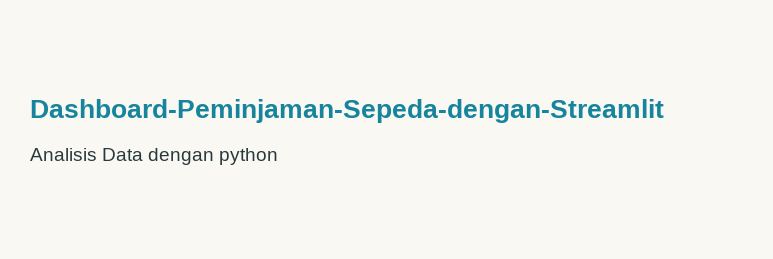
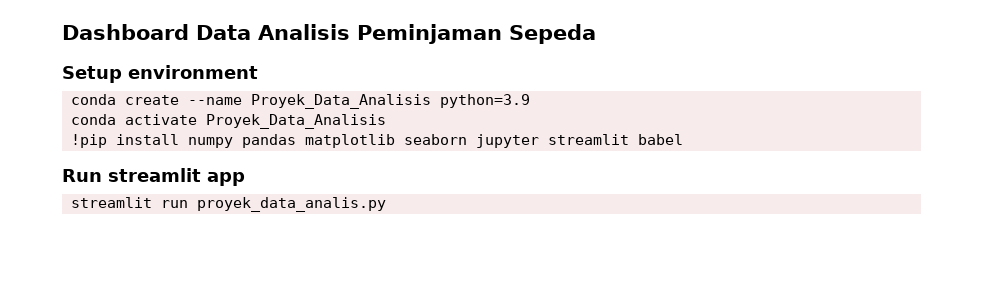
- Dashboard-Peminjaman-Sepeda-dengan-Streamlit
- Analisis Data dengan python
+ Dashboard Data Analisis Peminjaman Sepeda
+ Setup environment
+ conda create --name Proyek_Data_Analisis python=3.9
+ conda activate Proyek_Data_Analisis
+ !pip install numpy pandas matplotlib seaborn jupyter streamlit babel
+ Run streamlit app
+ streamlit run proyek_data_analis.py

